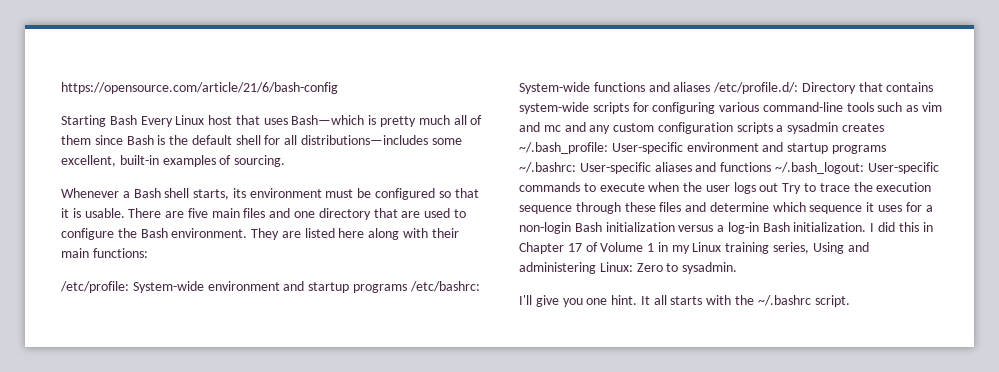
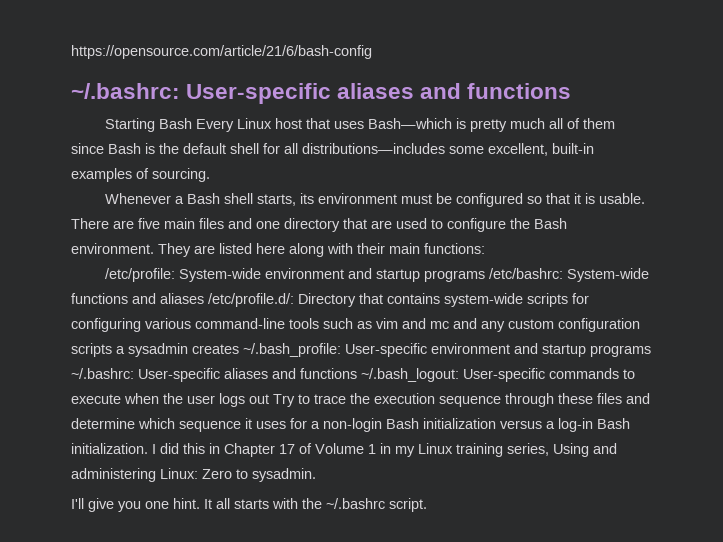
  https://opensource.com/article/21/6/bash-config
+ ~/.bashrc: User-specific aliases and functions

